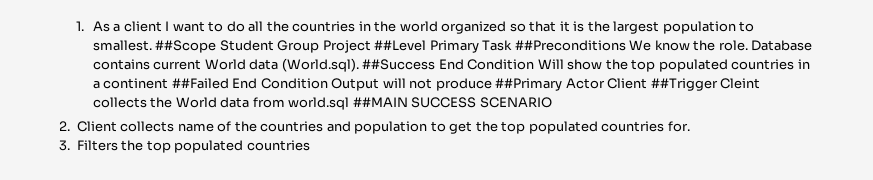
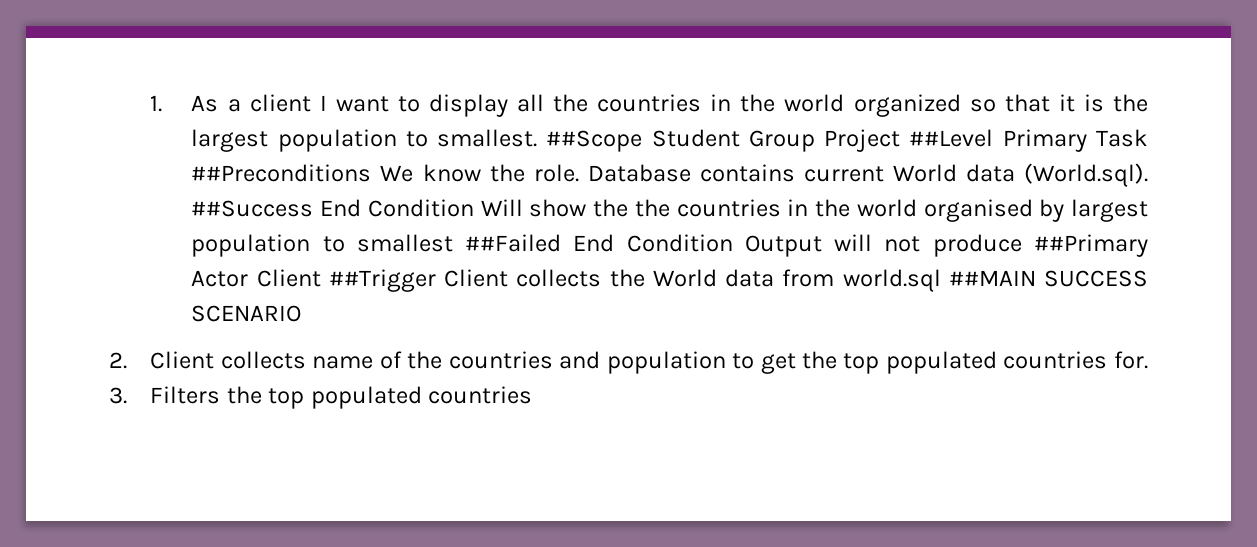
- 1. As a client I want to do all the countries in the world organized so that it is the largest population to smallest.
+ 1. As a client I want to display all the countries in the world organized so that it is the largest population to smallest.
- Database contains current World data (World.sql). ##Success End Condition Will show the top populated countries in a continent ##Failed End Condition Output will not produce ##Primary Actor Client ##Trigger Cleint collects the World data from world.sql ##MAIN SUCCESS SCENARIO
+ Database contains current World data (World.sql). ##Success End Condition Will show the the countries in the world organised by largest population to smallest ##Failed End Condition Output will not produce ##Primary Actor Client ##Trigger Client collects the World data from world.sql ##MAIN SUCCESS SCENARIO

